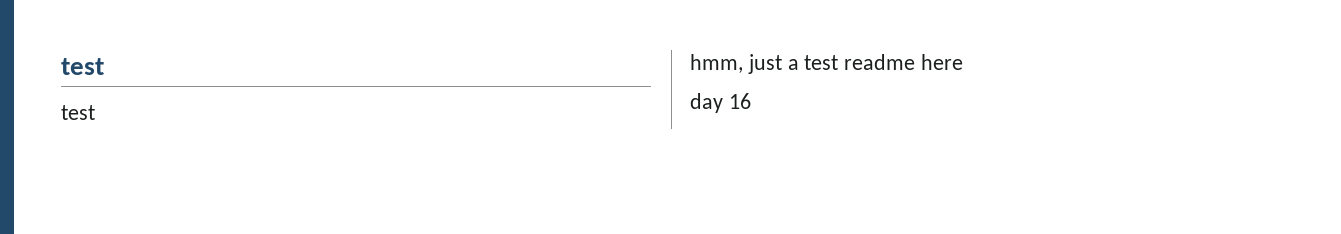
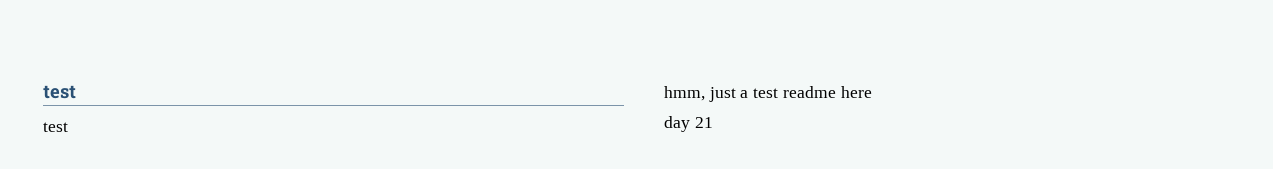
- day 16
+ day 21

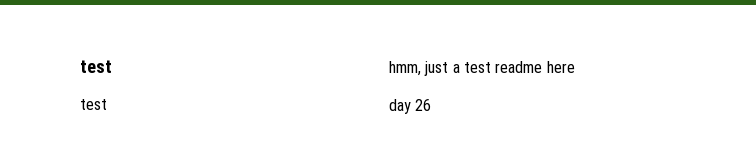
- day 21
+ day 26

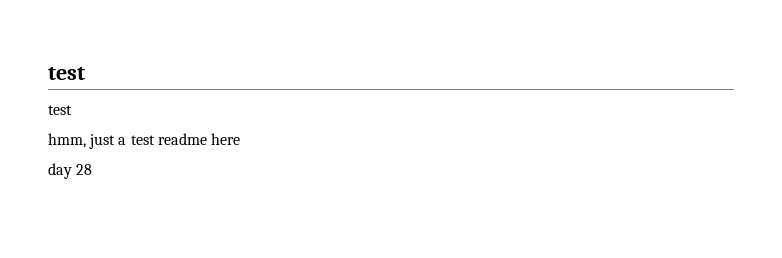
- day 26
+ day 28

